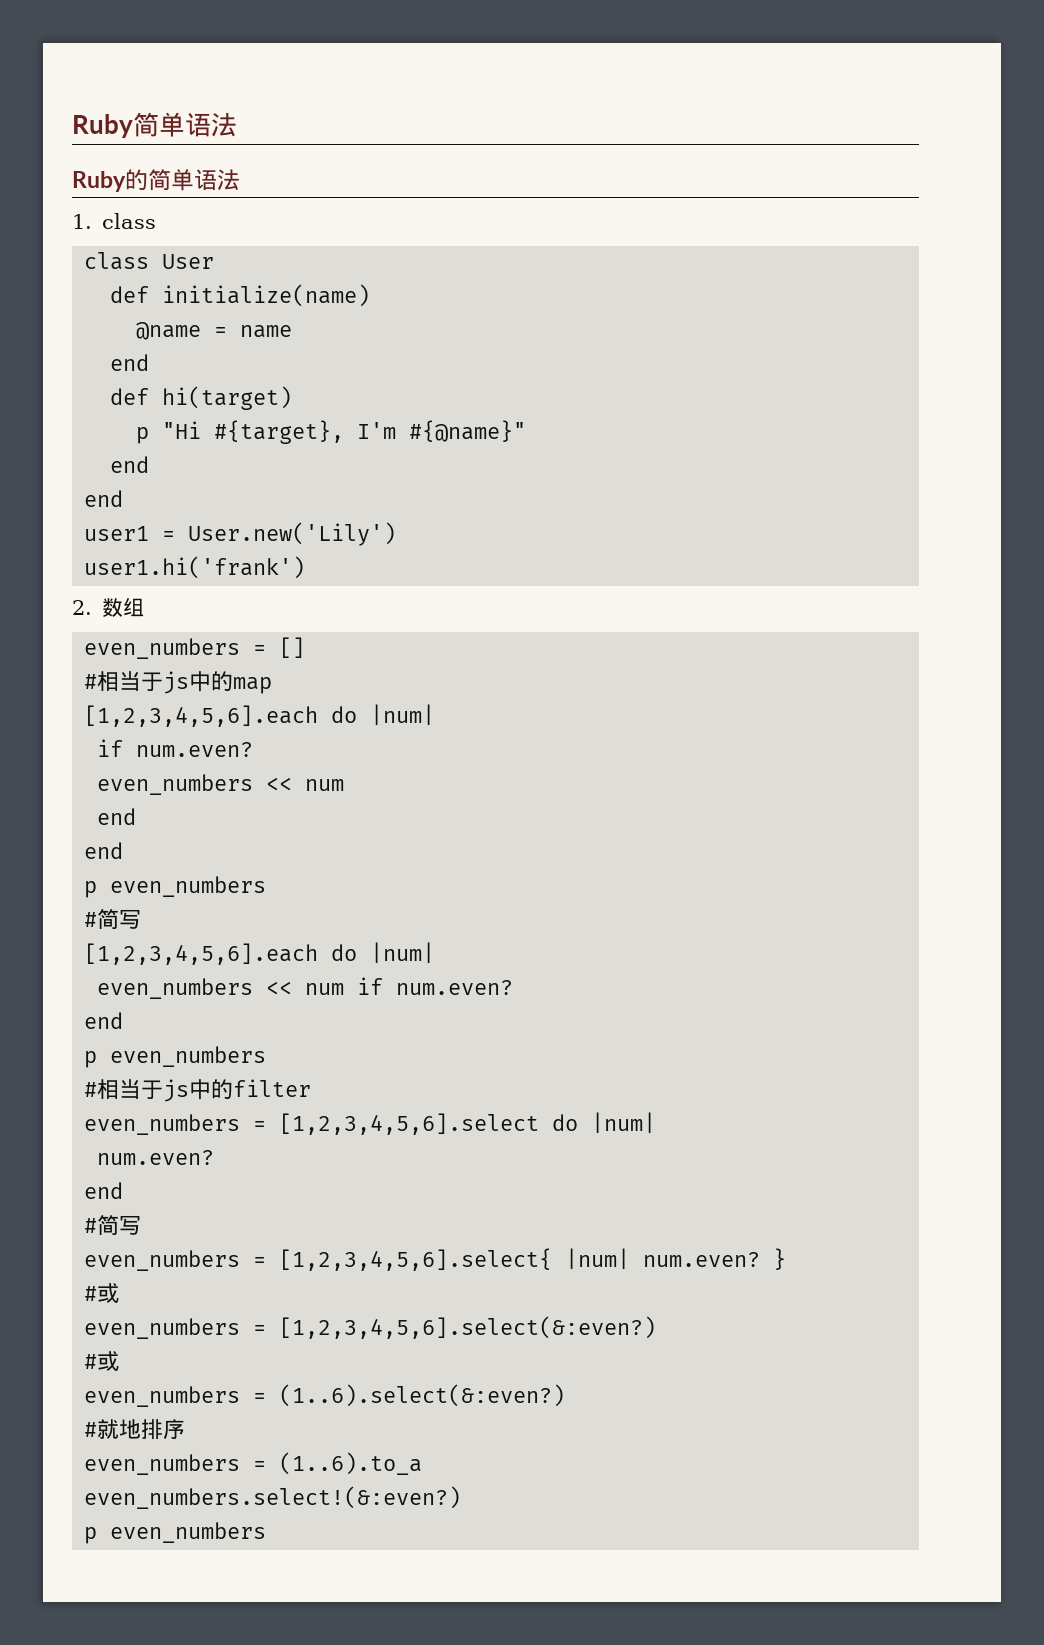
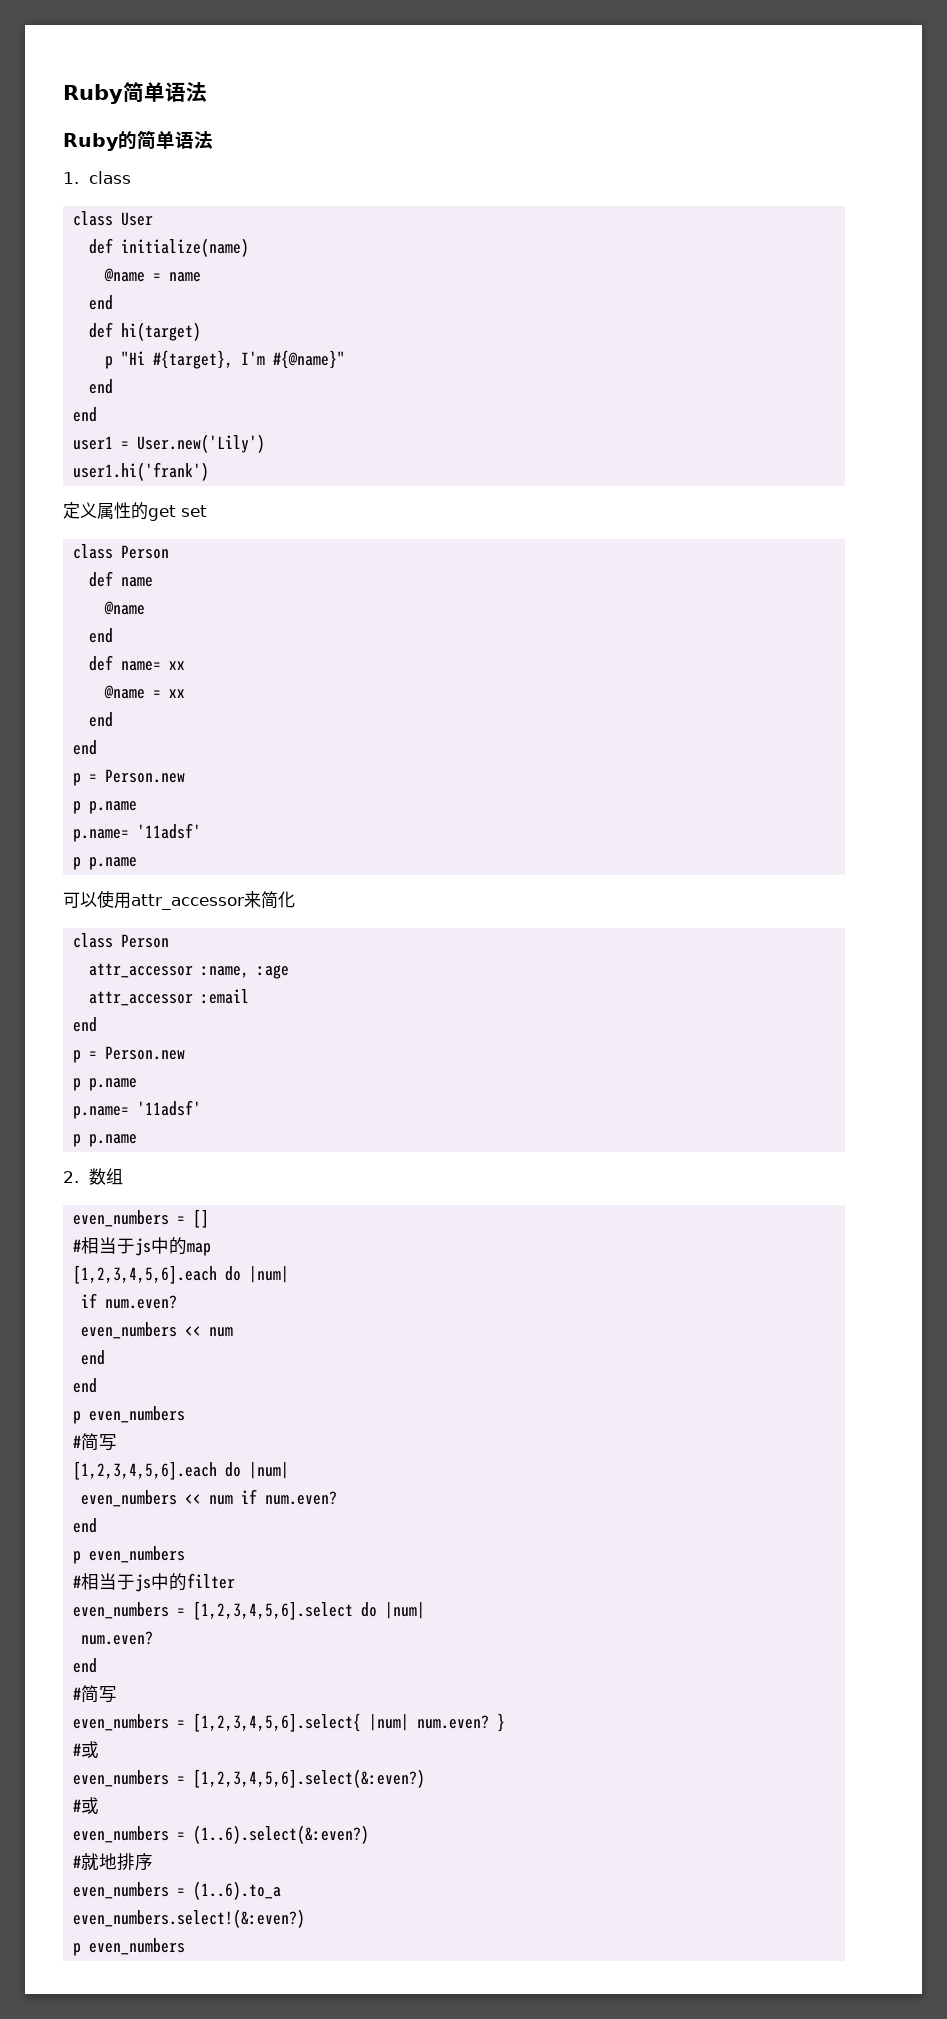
+ 定义属性的get set
+ class Person
+ def name
+ @name
+ end
+ def name= xx
+ @name = xx
+ end
+ end
+ p = Person.new
+ p p.name
+ p.name= '11adsf'
+ p p.name
+ 可以使用attr_accessor来简化
+ class Person
+ attr_accessor :name, :age
+ attr_accessor :email
+ end
+ p = Person.new
+ p p.name
+ p.name= '11adsf'
+ p p.name

